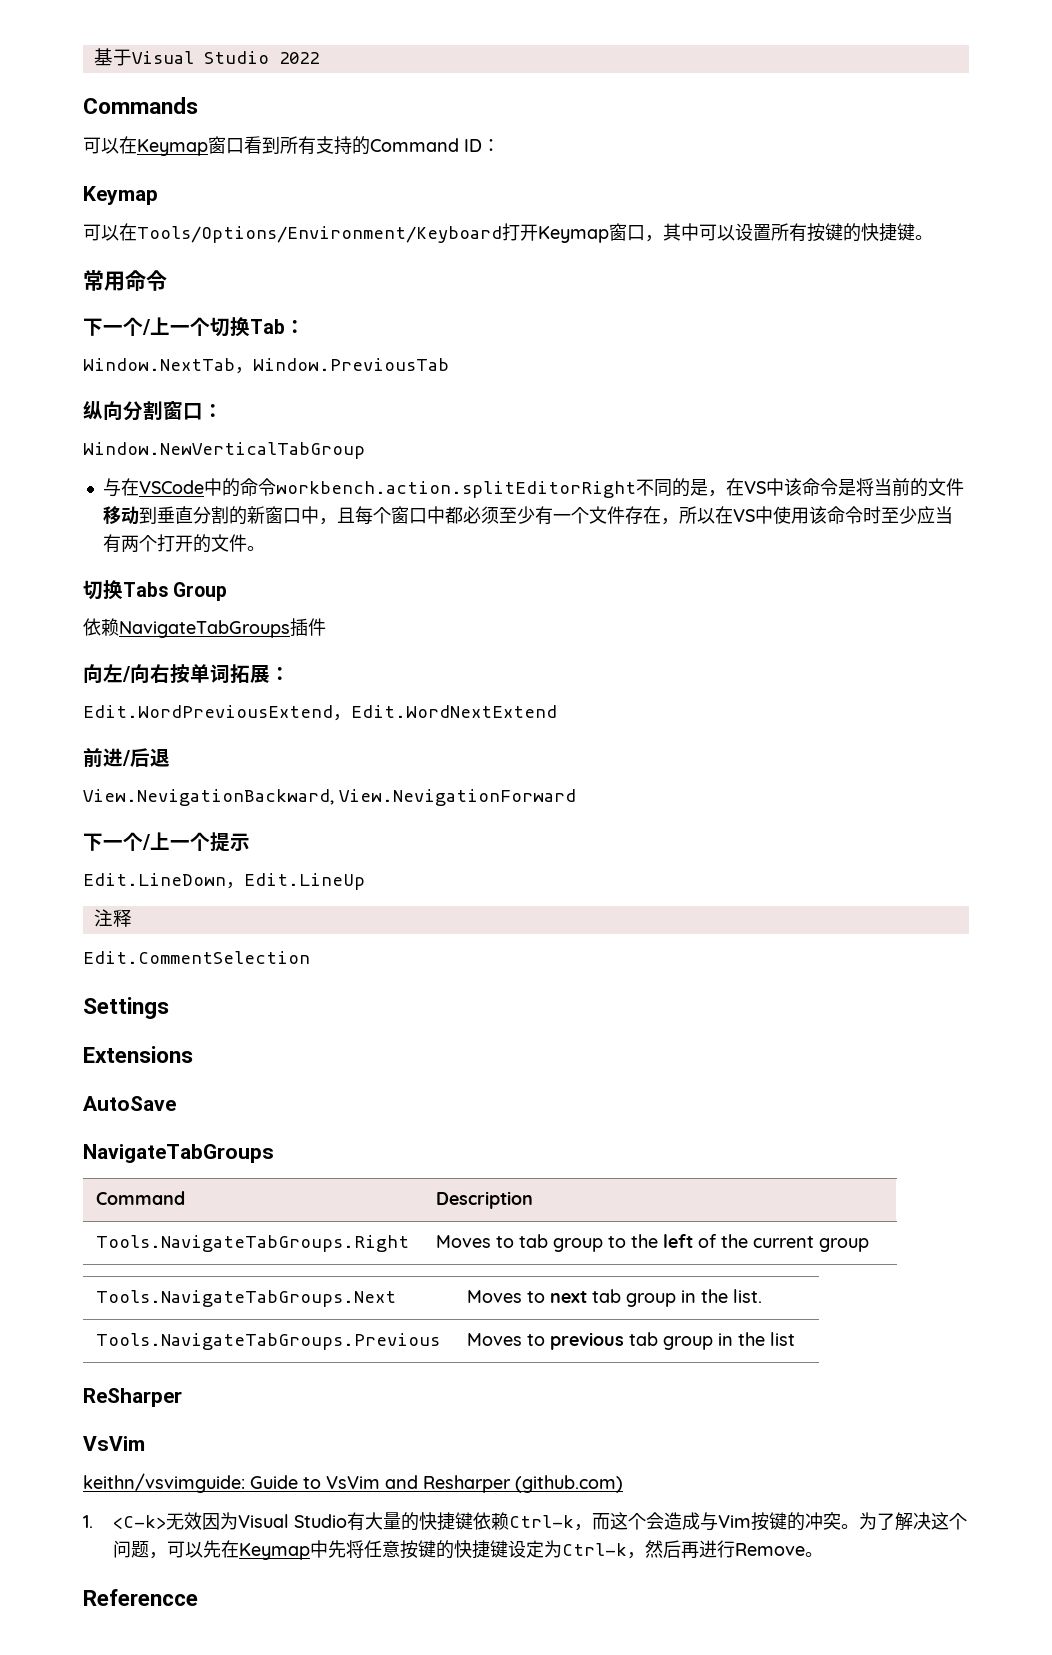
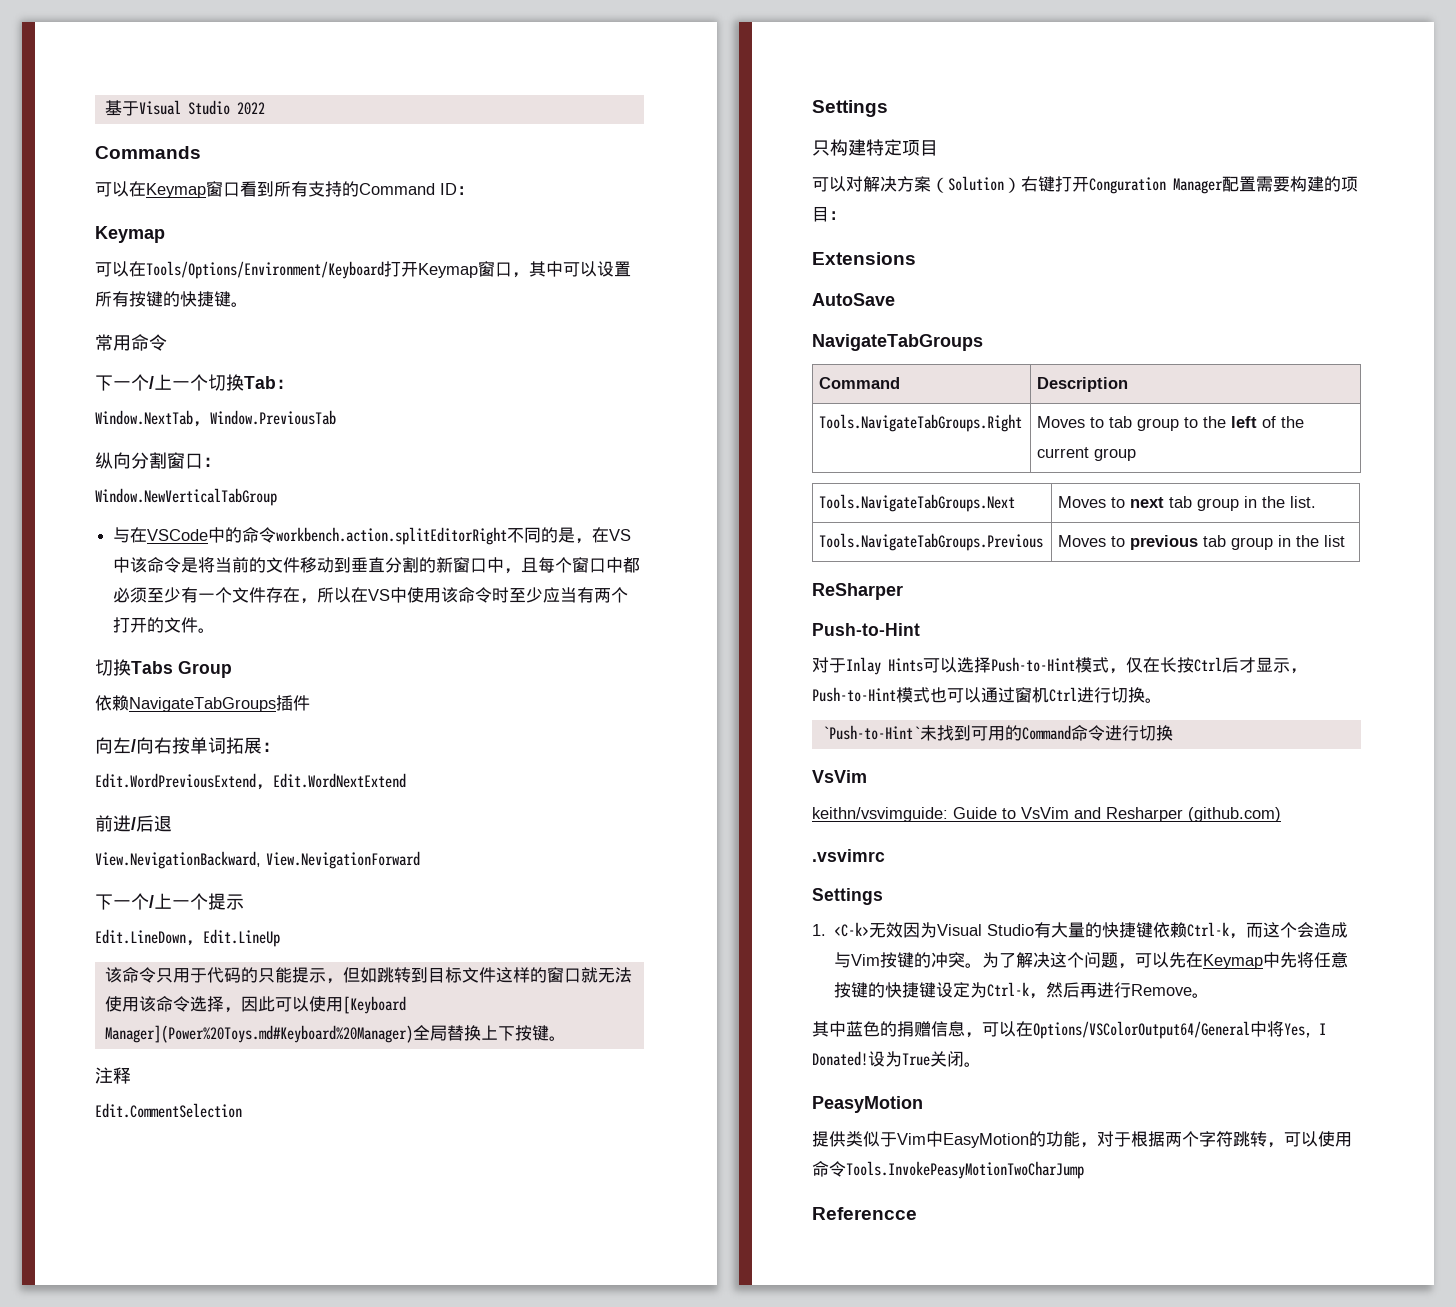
+ 该命令只用于代码的只能提示，但如跳转到目标文件这样的窗口就无法使用该命令选择，因此可以使用[Keyboard Manager](Power%20Toys.md#Keyboard%20Manager)全局替换上下按键。
  注释
  Edit.CommentSelection
  Settings
+ 只构建特定项目
+ 可以对解决方案（Solution）右键打开Conguration Manager配置需要构建的项目：
  ReSharper
+ Push-to-Hint
+ 对于Inlay Hints可以选择Push-to-Hint模式，仅在长按Ctrl后才显示，Push-to-Hint模式也可以通过窗机Ctrl进行切换。
+ `Push-to-Hint`未找到可用的Command命令进行切换
+ .vsvimrc
+ Settings
+ 其中蓝色的捐赠信息，可以在Options/VSColorOutput64/General中将Yes, I Donated!设为True关闭。
+ PeasyMotion
+ 提供类似于Vim中EasyMotion的功能，对于根据两个字符跳转，可以使用命令Tools.InvokePeasyMotionTwoCharJump

